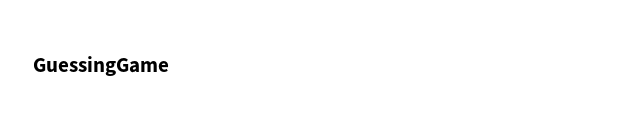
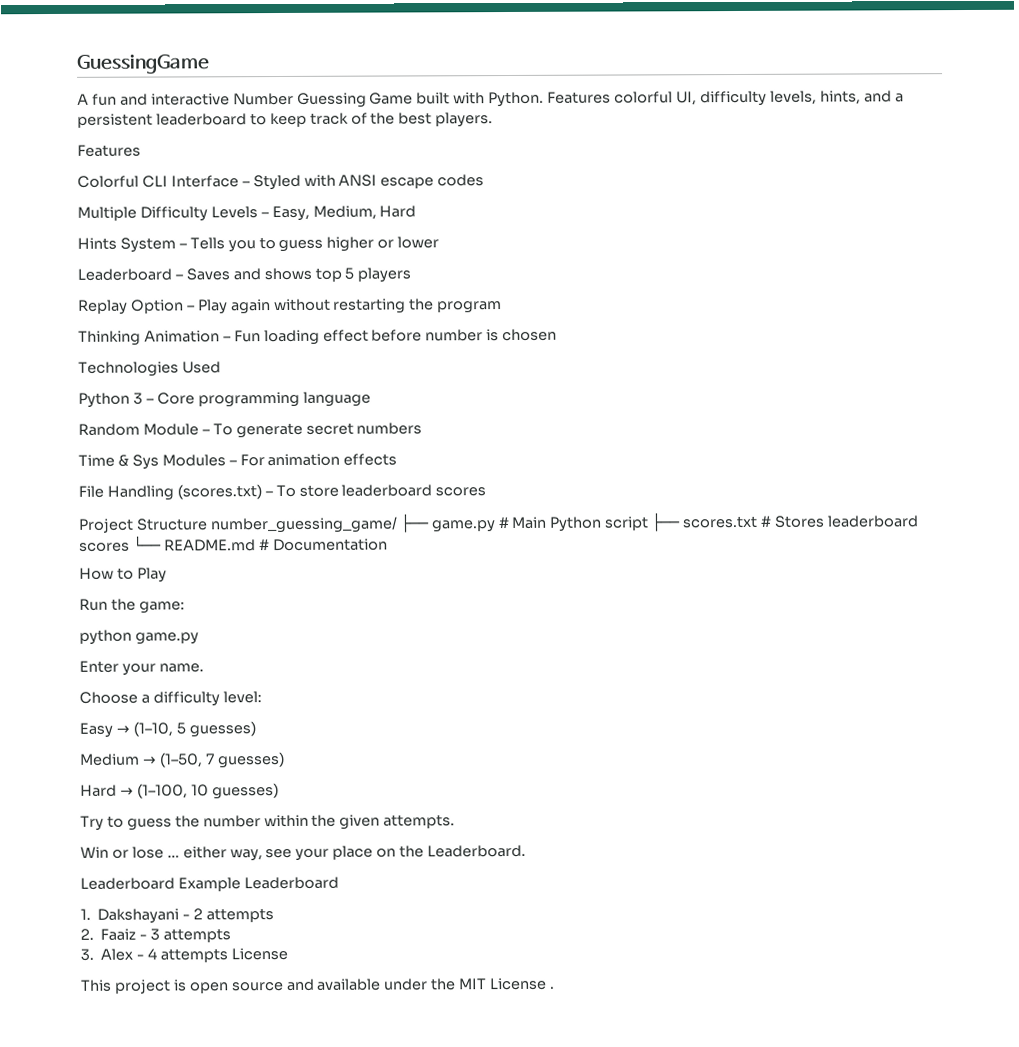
+ A fun and interactive Number Guessing Game built with Python. Features colorful UI, difficulty levels, hints, and a persistent leaderboard to keep track of the best players.
+ Features
+ Colorful CLI Interface – Styled with ANSI escape codes
+ Multiple Difficulty Levels – Easy, Medium, Hard
+ Hints System – Tells you to guess higher or lower
+ Leaderboard – Saves and shows top 5 players
+ Replay Option – Play again without restarting the program
+ Thinking Animation – Fun loading effect before number is chosen
+ Technologies Used
+ Python 3 – Core programming language
+ Random Module – To generate secret numbers
+ Time & Sys Modules – For animation effects
+ File Handling (scores.txt) – To store leaderboard scores
+ Project Structure number_guessing_game/ ├── game.py # Main Python script ├── scores.txt # Stores leaderboard scores └── README.md # Documentation
+ How to Play
+ Run the game:
+ python game.py
+ Enter your name.
+ Choose a difficulty level:
+ Easy → (1–10, 5 guesses)
+ Medium → (1–50, 7 guesses)
+ Hard → (1–100, 10 guesses)
+ Try to guess the number within the given attempts.
+ Win or lose … either way, see your place on the Leaderboard.
+ Leaderboard Example Leaderboard
+ 1. Dakshayani - 2 attempts
+ 2. Faaiz - 3 attempts
+ 3. Alex - 4 attempts License
+ This project is open source and available under the MIT License .

